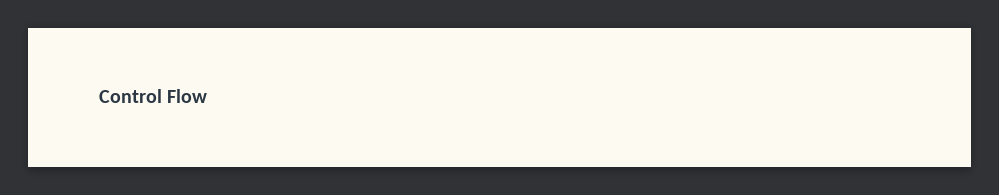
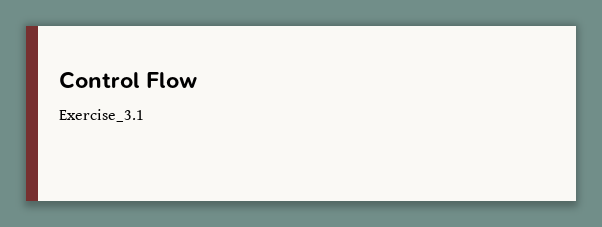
+ Exercise_3.1

